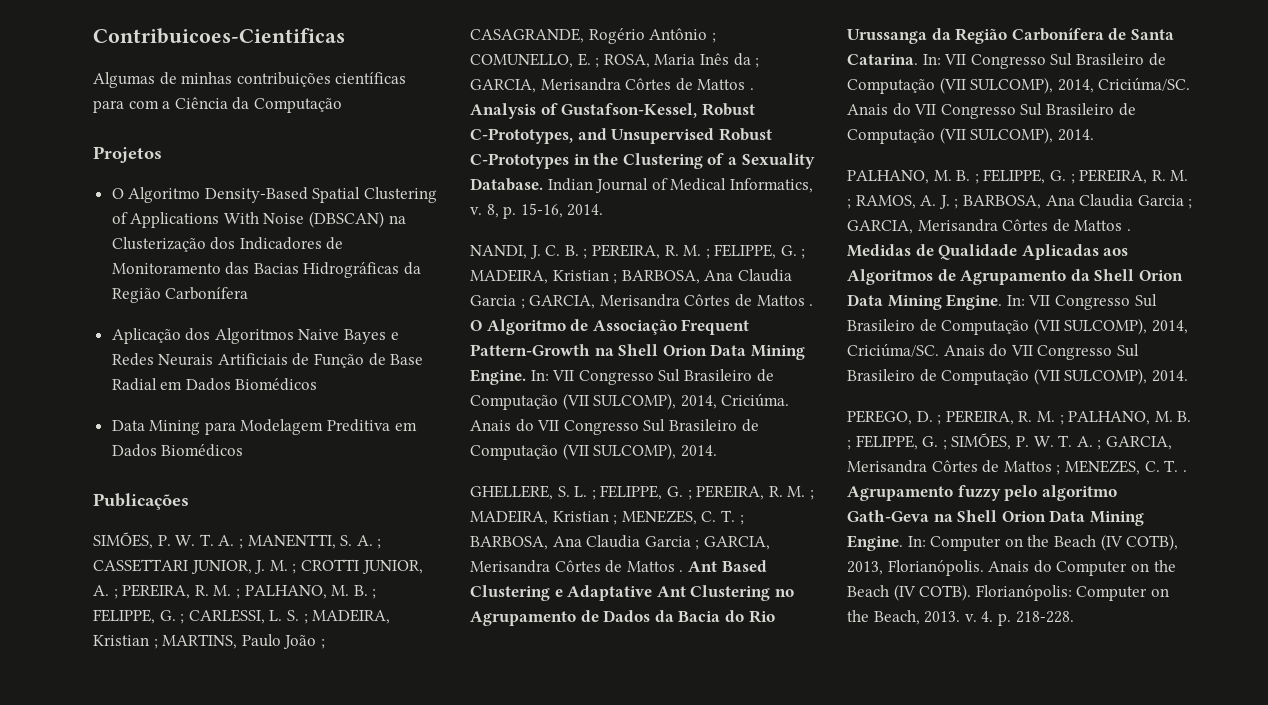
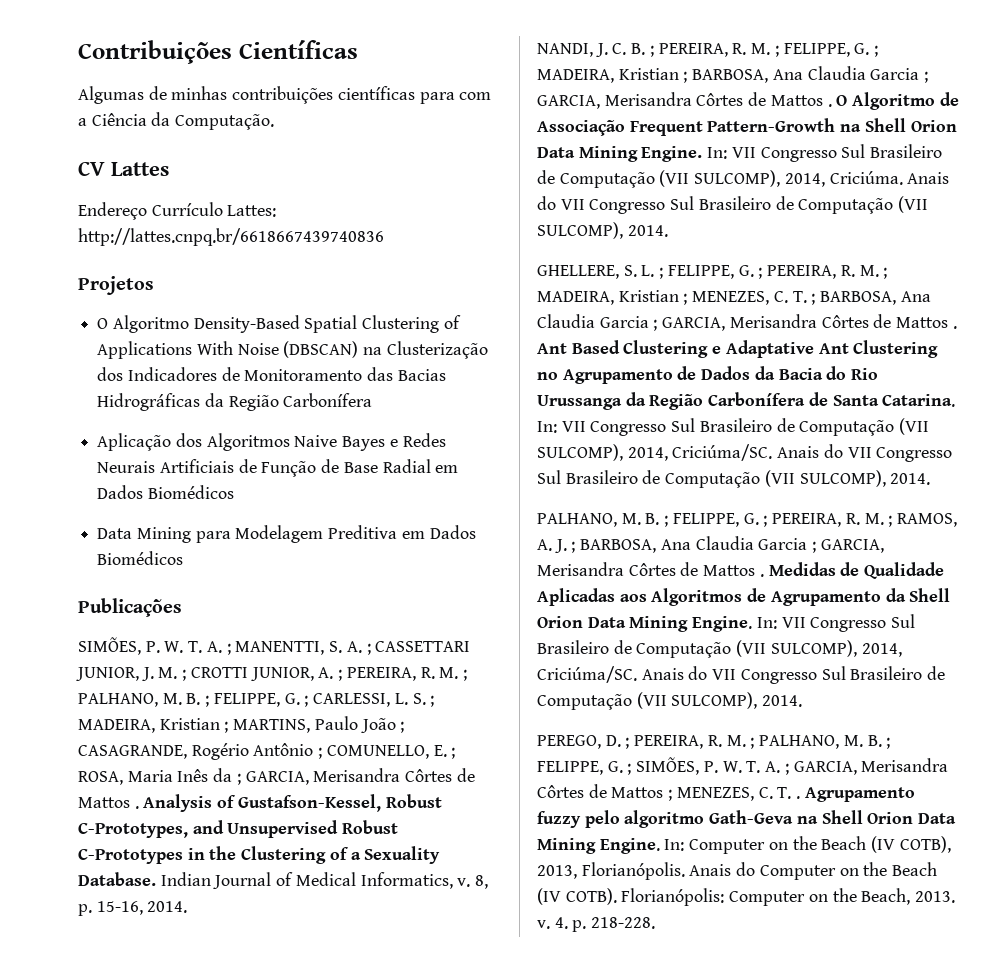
- Contribuicoes-Cientificas
+ Contribuições Científicas
- Algumas de minhas contribuições científicas para com a Ciência da Computação
+ Algumas de minhas contribuições científicas para com a Ciência da Computação.
+ CV Lattes
+ Endereço Currículo Lattes: http://lattes.cnpq.br/6618667439740836

